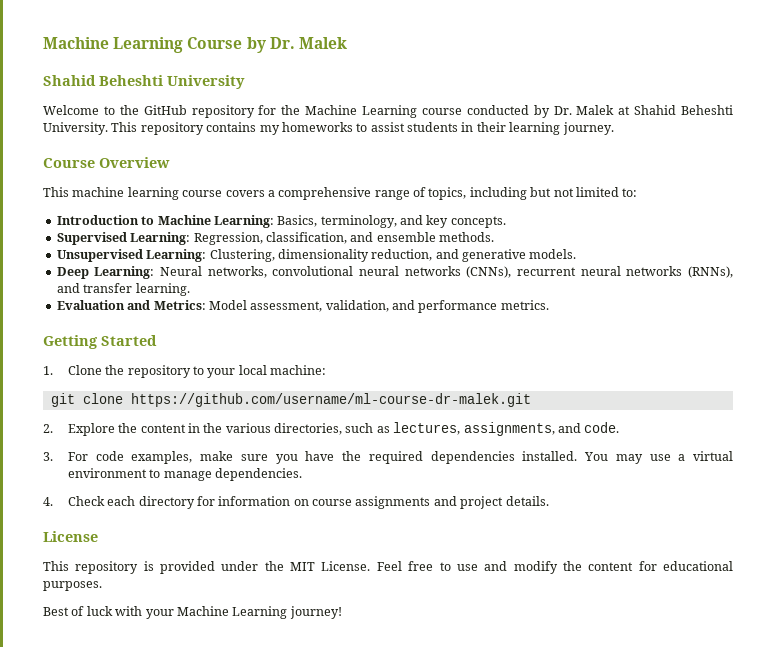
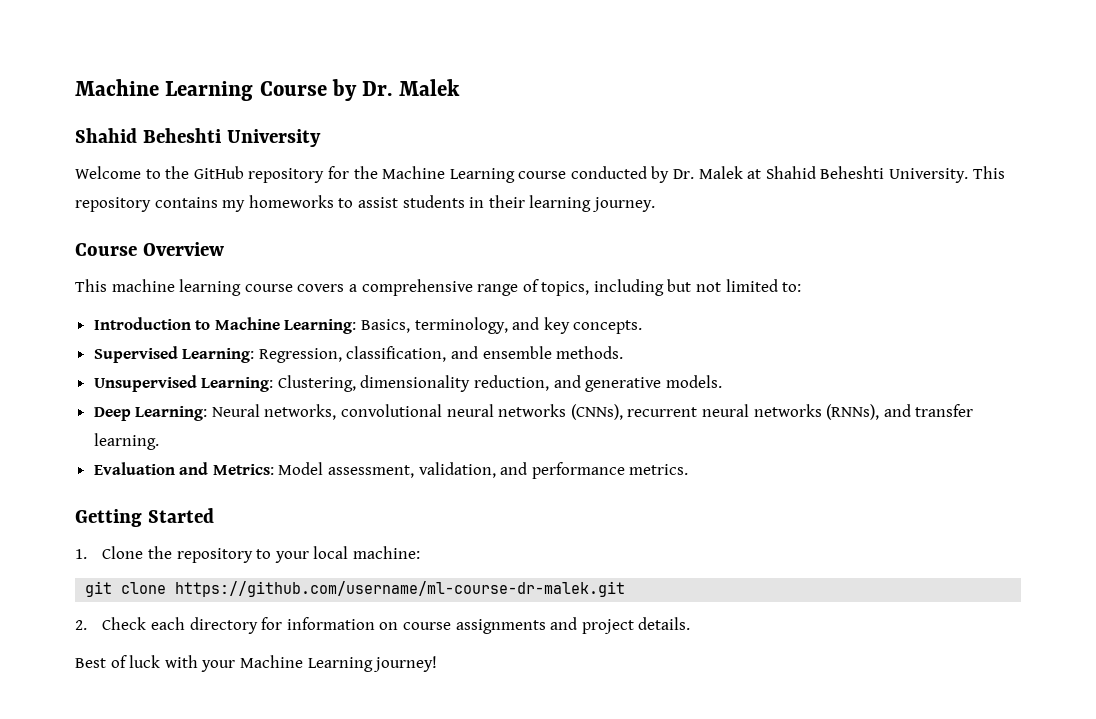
- 2. Explore the content in the various directories, such as lectures, assignments, and code.
- 3. For code examples, make sure you have the required dependencies installed. You may use a virtual environment to manage dependencies.
- 4. Check each directory for information on course assignments and project details.
+ 2. Check each directory for information on course assignments and project details.
- License
- This repository is provided under the MIT License. Feel free to use and modify the content for educational purposes.

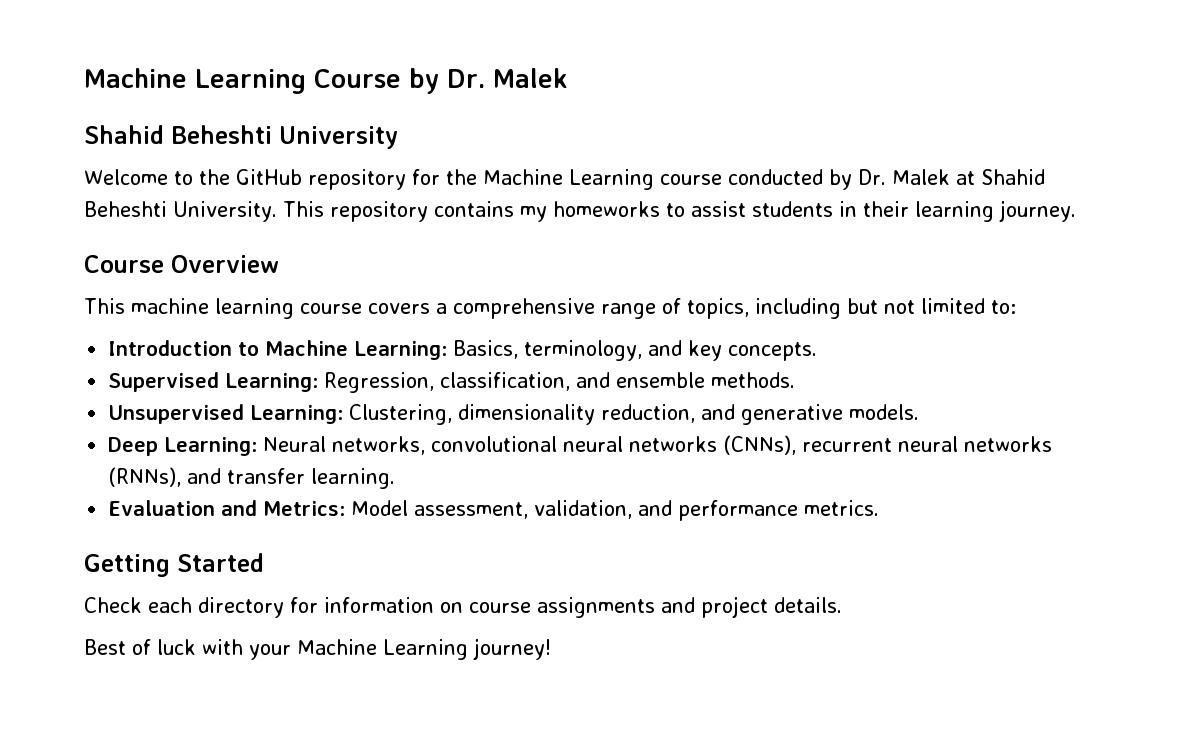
- 1. Clone the repository to your local machine:
- git clone https://github.com/username/ml-course-dr-malek.git
- 2. Check each directory for information on course assignments and project details.
+ Check each directory for information on course assignments and project details.

